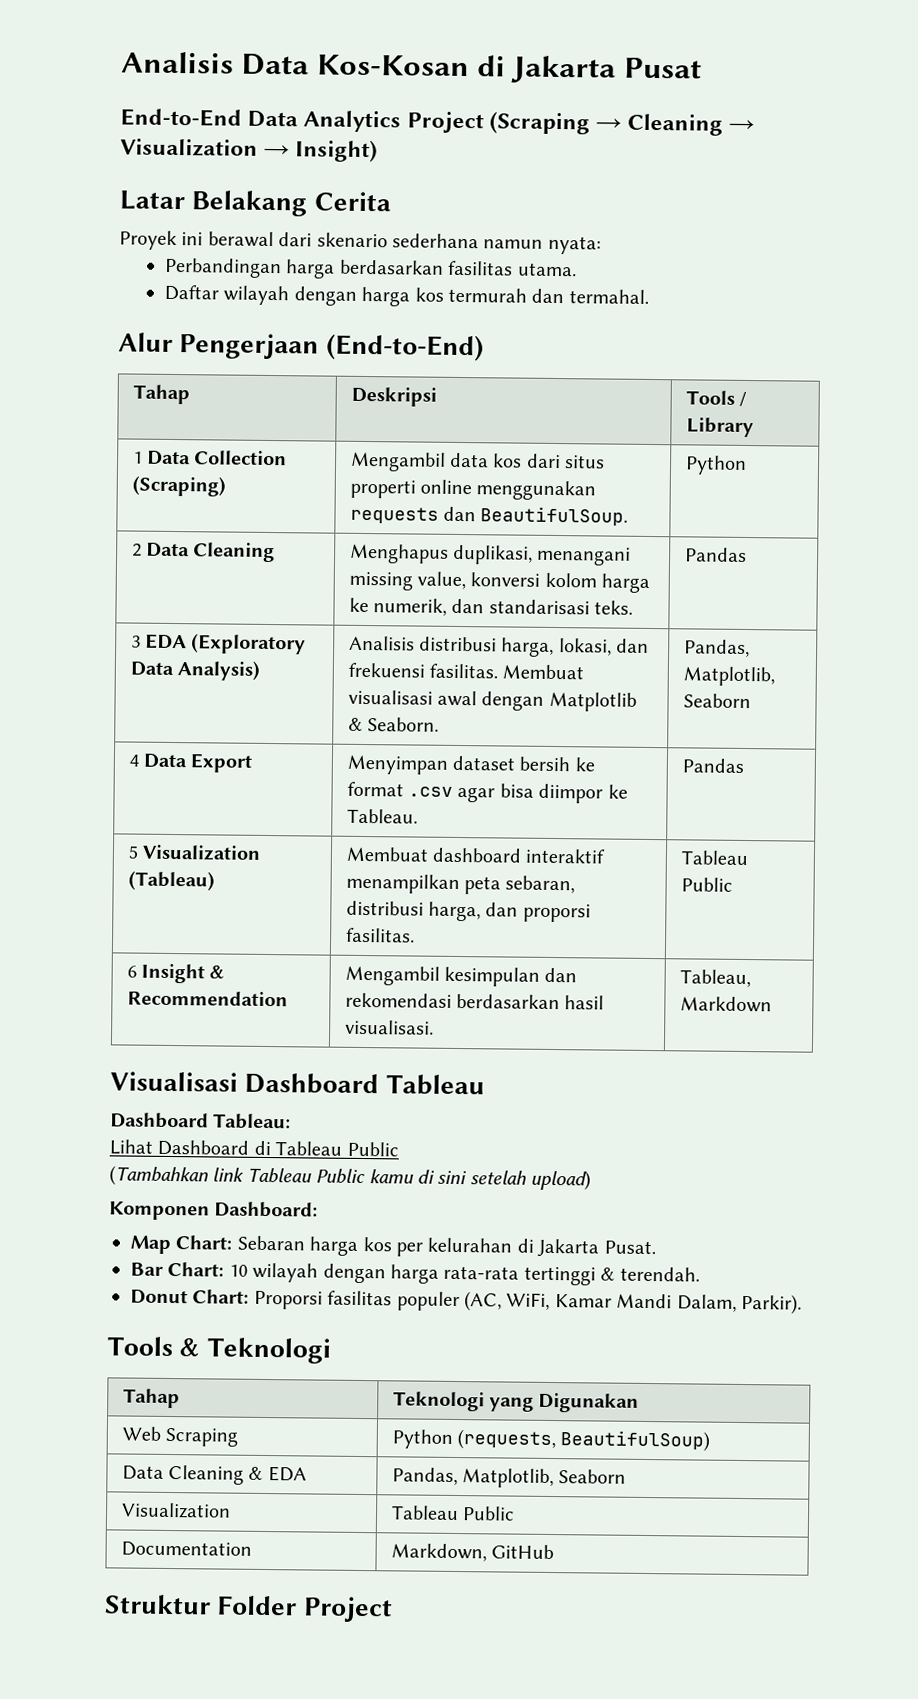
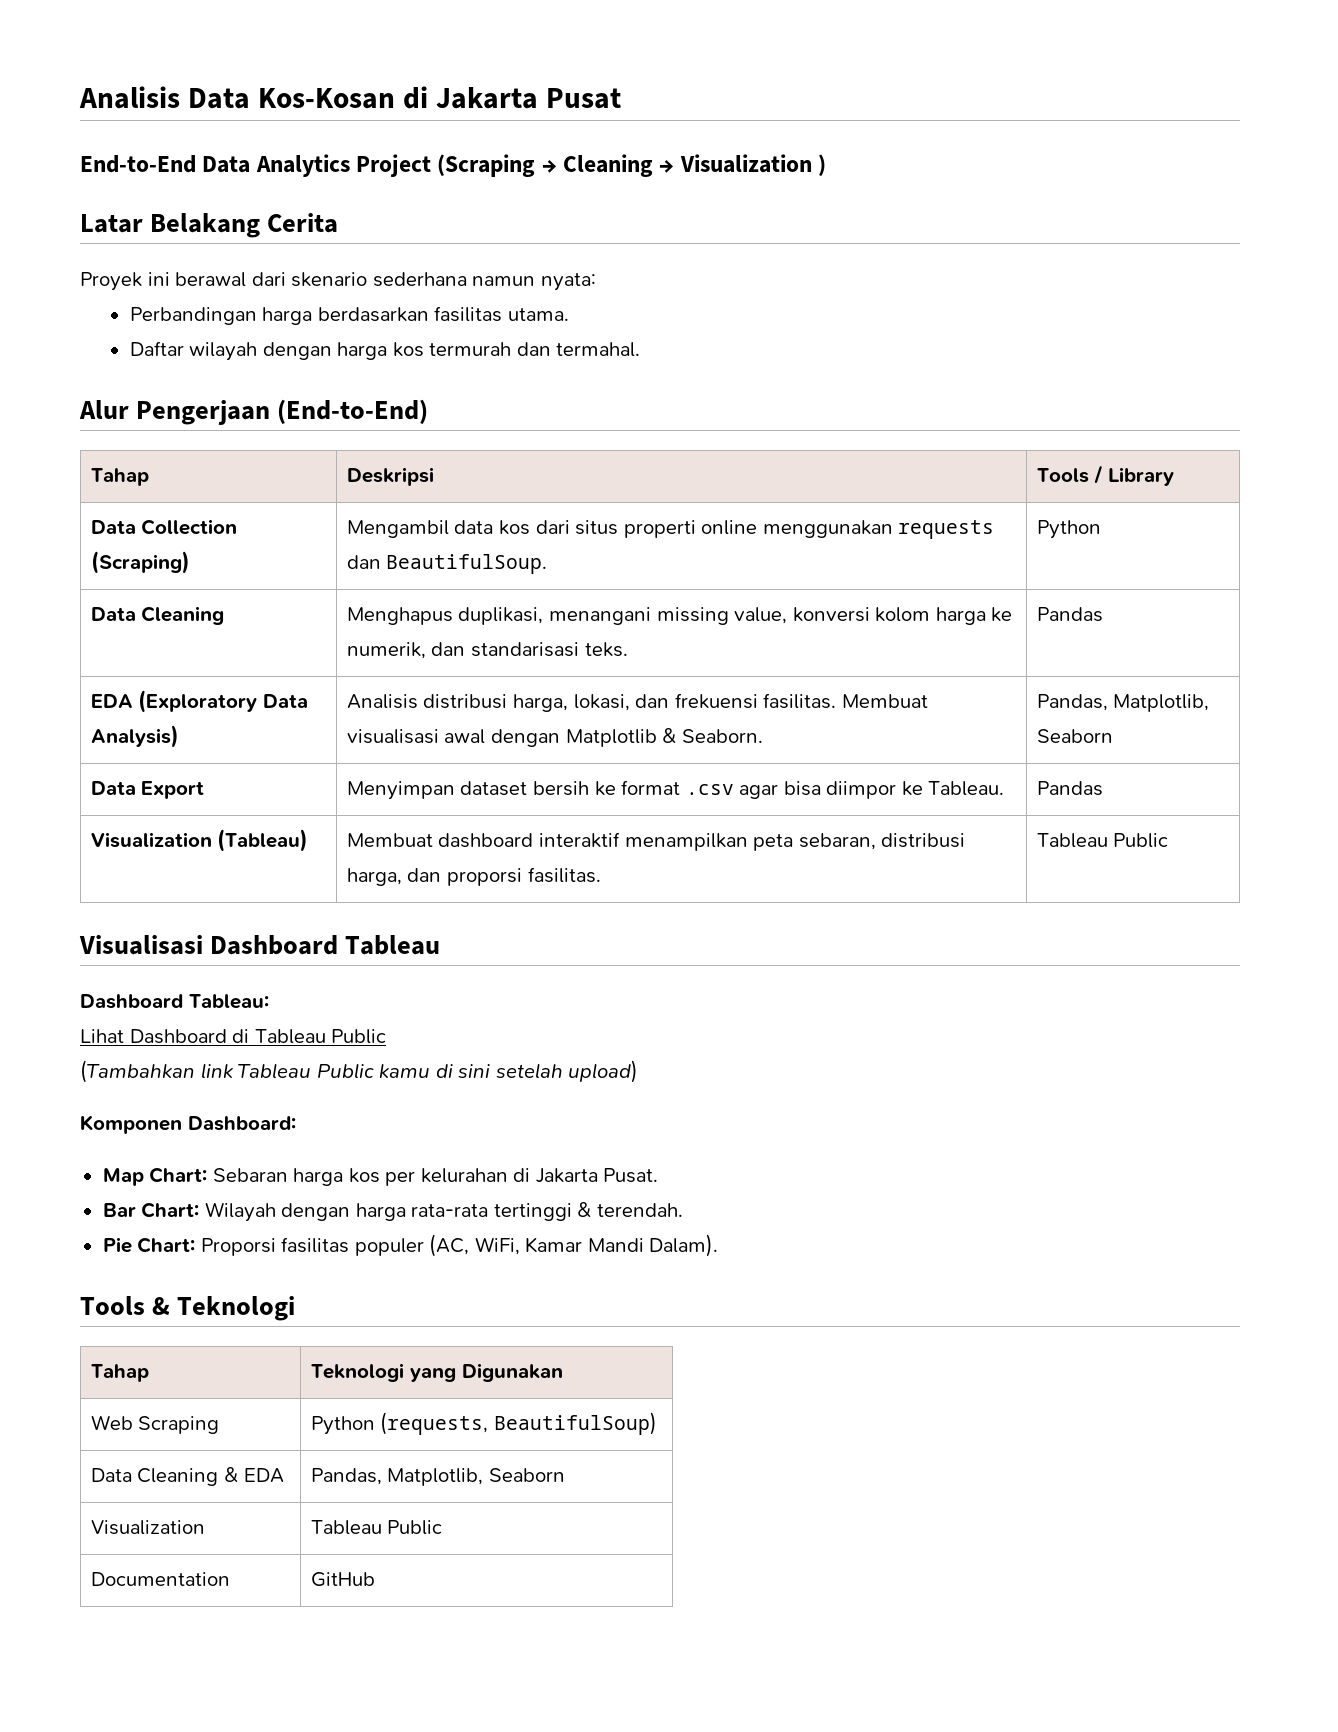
- End-to-End Data Analytics Project (Scraping → Cleaning → Visualization → Insight)
+ End-to-End Data Analytics Project (Scraping → Cleaning → Visualization )
- 1 Data Collection (Scraping) | Mengambil data kos dari situs properti online menggunakan requests dan BeautifulSoup. | Python
+ Data Collection (Scraping) | Mengambil data kos dari situs properti online menggunakan requests dan BeautifulSoup. | Python
- 2 Data Cleaning | Menghapus duplikasi, menangani missing value, konversi kolom harga ke numerik, dan standarisasi teks. | Pandas
+ Data Cleaning | Menghapus duplikasi, menangani missing value, konversi kolom harga ke numerik, dan standarisasi teks. | Pandas
- 3 EDA (Exploratory Data Analysis) | Analisis distribusi harga, lokasi, dan frekuensi fasilitas. Membuat visualisasi awal dengan Matplotlib & Seaborn. | Pandas, Matplotlib, Seaborn
+ EDA (Exploratory Data Analysis) | Analisis distribusi harga, lokasi, dan frekuensi fasilitas. Membuat visualisasi awal dengan Matplotlib & Seaborn. | Pandas, Matplotlib, Seaborn
- 4 Data Export | Menyimpan dataset bersih ke format .csv agar bisa diimpor ke Tableau. | Pandas
+ Data Export | Menyimpan dataset bersih ke format .csv agar bisa diimpor ke Tableau. | Pandas
- 5 Visualization (Tableau) | Membuat dashboard interaktif menampilkan peta sebaran, distribusi harga, dan proporsi fasilitas. | Tableau Public
+ Visualization (Tableau) | Membuat dashboard interaktif menampilkan peta sebaran, distribusi harga, dan proporsi fasilitas. | Tableau Public
- 6 Insight & Recommendation | Mengambil kesimpulan dan rekomendasi berdasarkan hasil visualisasi. | Tableau, Markdown
- Bar Chart: 10 wilayah dengan harga rata-rata tertinggi & terendah.
+ Bar Chart: Wilayah dengan harga rata-rata tertinggi & terendah.
- Donut Chart: Proporsi fasilitas populer (AC, WiFi, Kamar Mandi Dalam, Parkir).
+ Pie Chart: Proporsi fasilitas populer (AC, WiFi, Kamar Mandi Dalam).
- Documentation | Markdown, GitHub
+ Documentation | GitHub
- Struktur Folder Project

